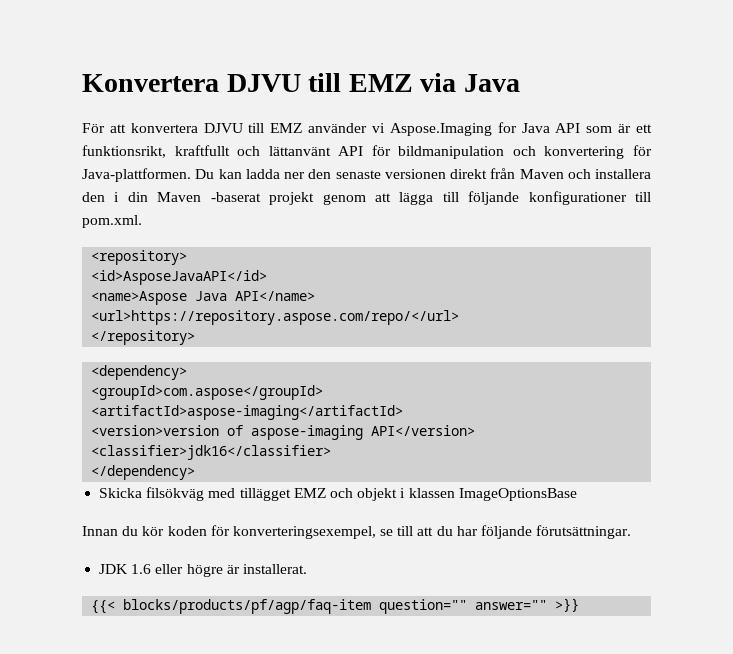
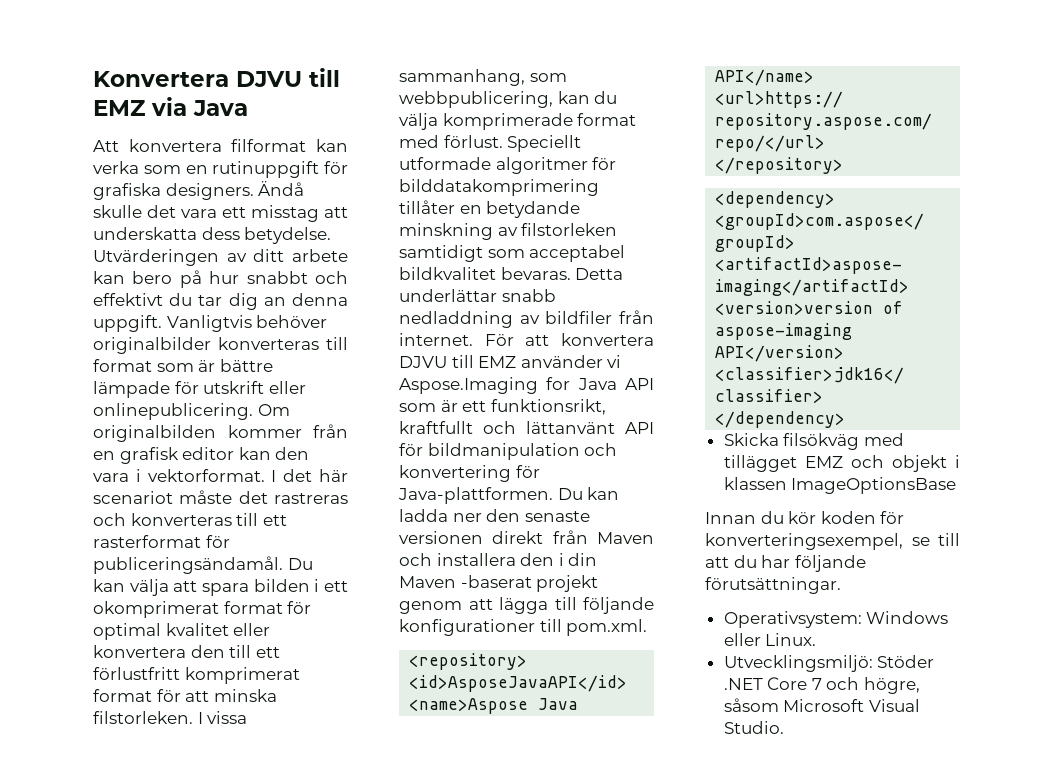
+ Att konvertera filformat kan verka som en rutinuppgift för grafiska designers. Ändå skulle det vara ett misstag att underskatta dess betydelse. Utvärderingen av ditt arbete kan bero på hur snabbt och effektivt du tar dig an denna uppgift. Vanligtvis behöver originalbilder konverteras till format som är bättre lämpade för utskrift eller onlinepublicering. Om originalbilden kommer från en grafisk editor kan den vara i vektorformat. I det här scenariot måste det rastreras och konverteras till ett rasterformat för publiceringsändamål. Du kan välja att spara bilden i ett okomprimerat format för optimal kvalitet eller konvertera den till ett förlustfritt komprimerat format för att minska filstorleken. I vissa sammanhang, som webbpublicering, kan du välja komprimerade format med förlust. Speciellt utformade algoritmer för bilddatakomprimering tillåter en betydande minskning av filstorleken samtidigt som acceptabel bildkvalitet bevaras. Detta underlättar snabb nedladdning av bildfiler från internet.
- JDK 1.6 eller högre är installerat.
- {{< blocks/products/pf/agp/faq-item question="" answer="" >}}
+ Operativsystem: Windows eller Linux.
+ Utvecklingsmiljö: Stöder .NET Core 7 och högre, såsom Microsoft Visual Studio.

